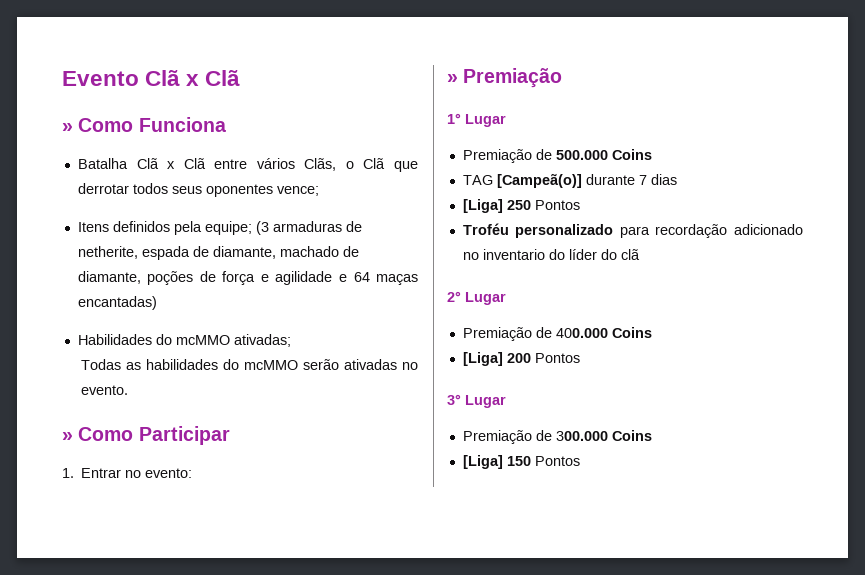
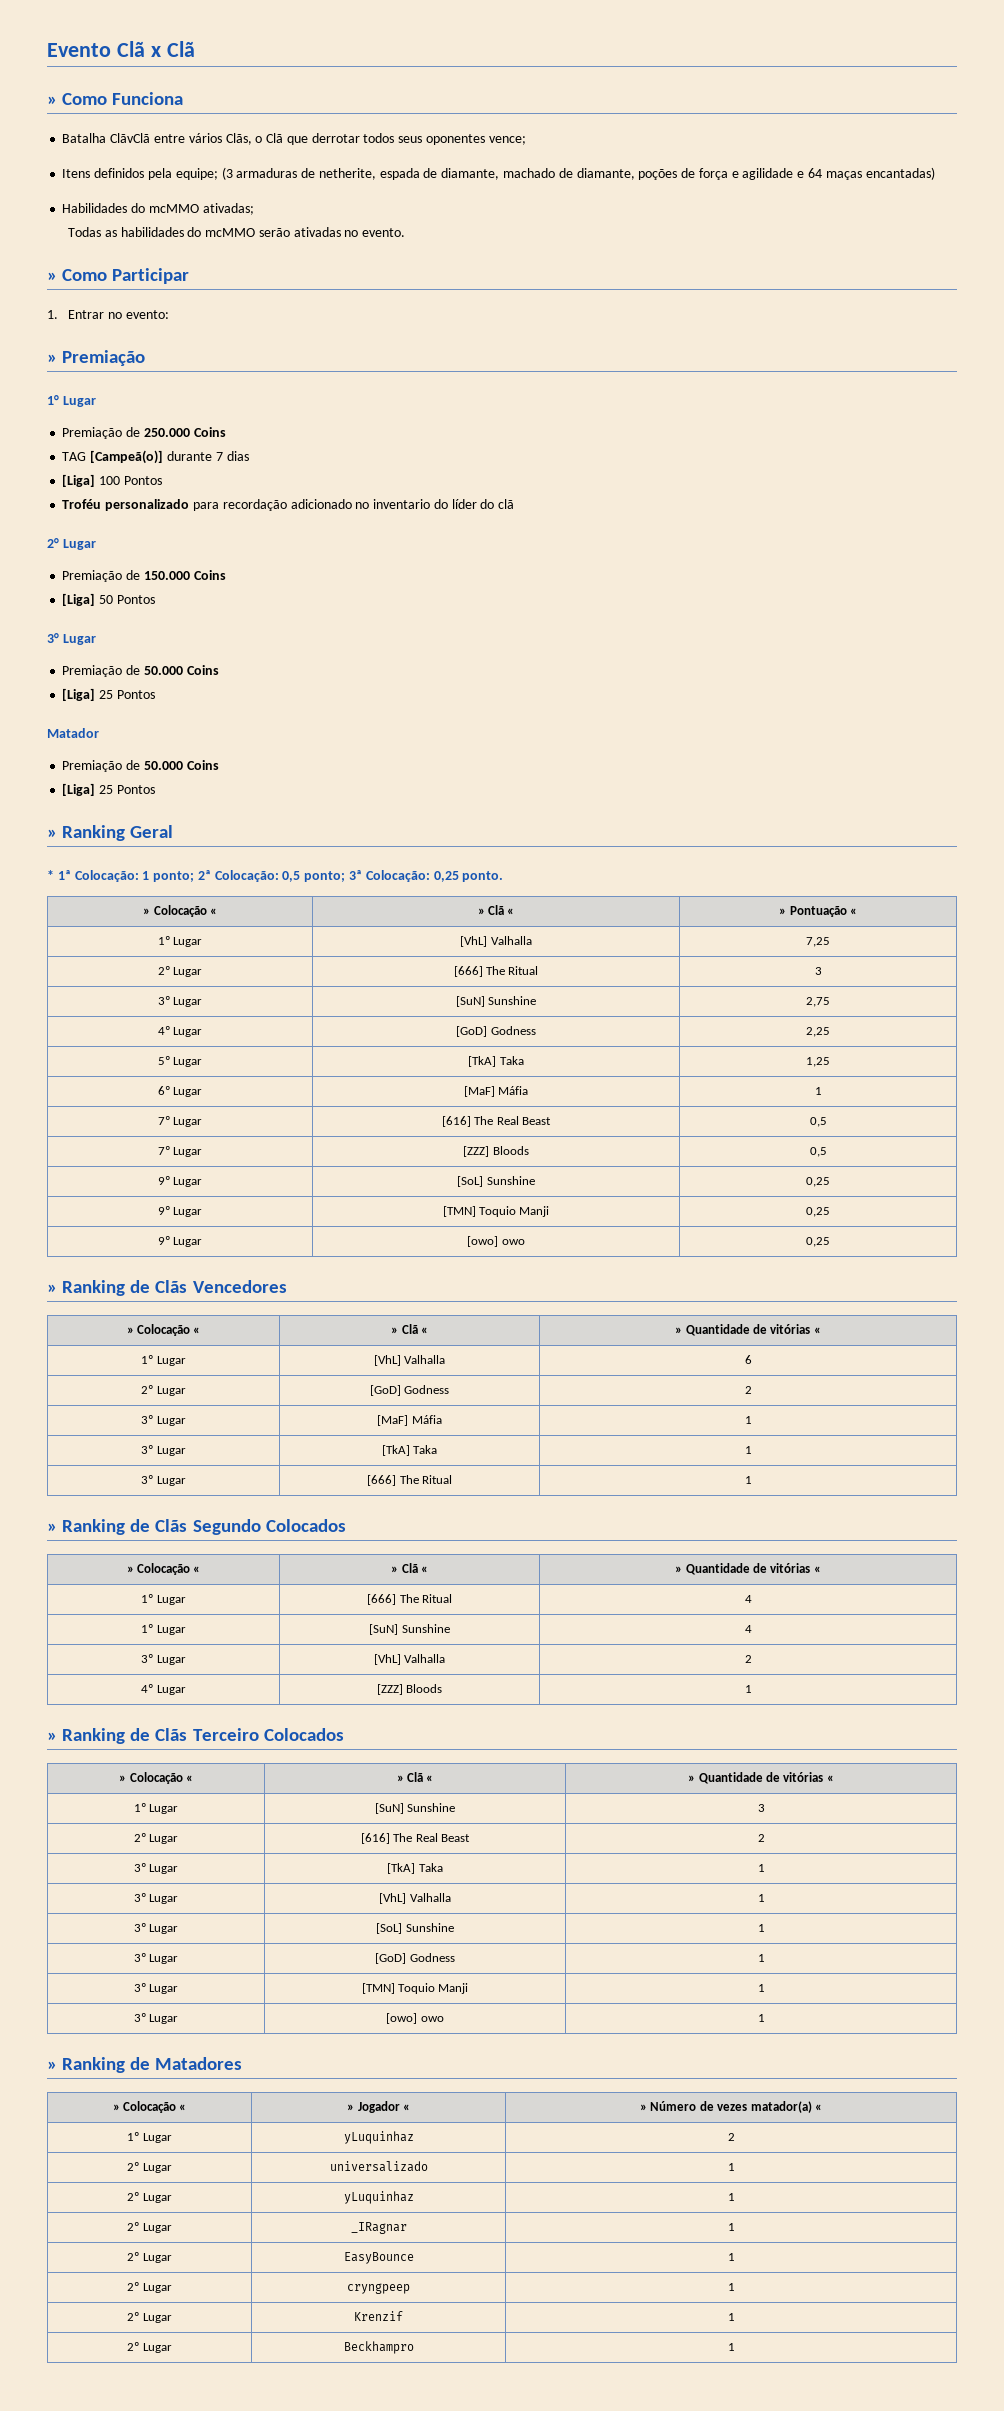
- Batalha Clã x Clã entre vários Clãs, o Clã que derrotar todos seus oponentes vence;
+ Batalha ClãvClã entre vários Clãs, o Clã que derrotar todos seus oponentes vence;
- Premiação de 500.000 Coins
+ Premiação de 250.000 Coins
- [Liga] 250 Pontos
+ [Liga] 100 Pontos
- Premiação de 400.000 Coins
- [Liga] 200 Pontos
+ Premiação de 150.000 Coins
+ [Liga] 50 Pontos
  3° Lugar
- Premiação de 300.000 Coins
- [Liga] 150 Pontos
+ Premiação de 50.000 Coins
+ [Liga] 25 Pontos
+ Matador
+ Premiação de 50.000 Coins
+ [Liga] 25 Pontos
+ » Ranking Geral
+ * 1ª Colocação: 1 ponto; 2ª Colocação: 0,5 ponto; 3ª Colocação: 0,25 ponto.
+ » Colocação « | » Clã « | » Pontuação «
+ 1º Lugar | [VhL] Valhalla | 7,25
+ 2º Lugar | [666] The Ritual | 3
+ 3º Lugar | [SuN] Sunshine | 2,75
+ 4º Lugar | [GoD] Godness | 2,25
+ 5º Lugar | [TkA] Taka | 1,25
+ 6º Lugar | [MaF] Máfia | 1
+ 7º Lugar | [616] The Real Beast | 0,5
+ 7º Lugar | [ZZZ] Bloods | 0,5
+ 9º Lugar | [SoL] Sunshine | 0,25
+ 9º Lugar | [TMN] Toquio Manji | 0,25
+ 9º Lugar | [owo] owo | 0,25
+ » Ranking de Clãs Vencedores
+ » Colocação « | » Clã « | » Quantidade de vitórias «
+ 1º Lugar | [VhL] Valhalla | 6
+ 2º Lugar | [GoD] Godness | 2
+ 3º Lugar | [MaF] Máfia | 1
+ 3º Lugar | [TkA] Taka | 1
+ 3º Lugar | [666] The Ritual | 1
+ » Ranking de Clãs Segundo Colocados
+ » Colocação « | » Clã « | » Quantidade de vitórias «
+ 1º Lugar | [666] The Ritual | 4
+ 1º Lugar | [SuN] Sunshine | 4
+ 3º Lugar | [VhL] Valhalla | 2
+ 4º Lugar | [ZZZ] Bloods | 1
+ » Ranking de Clãs Terceiro Colocados
+ » Colocação « | » Clã « | » Quantidade de vitórias «
+ 1º Lugar | [SuN] Sunshine | 3
+ 2º Lugar | [616] The Real Beast | 2
+ 3º Lugar | [TkA] Taka | 1
+ 3º Lugar | [VhL] Valhalla | 1
+ 3º Lugar | [SoL] Sunshine | 1
+ 3º Lugar | [GoD] Godness | 1
+ 3º Lugar | [TMN] Toquio Manji | 1
+ 3º Lugar | [owo] owo | 1
+ » Ranking de Matadores
+ » Colocação « | » Jogador « | » Número de vezes matador(a) «
+ 1º Lugar | yLuquinhaz | 2
+ 2º Lugar | universalizado | 1
+ 2º Lugar | yLuquinhaz | 1
+ 2º Lugar | _IRagnar | 1
+ 2º Lugar | EasyBounce | 1
+ 2º Lugar | cryngpeep | 1
+ 2º Lugar | Krenzif | 1
+ 2º Lugar | Beckhampro | 1

